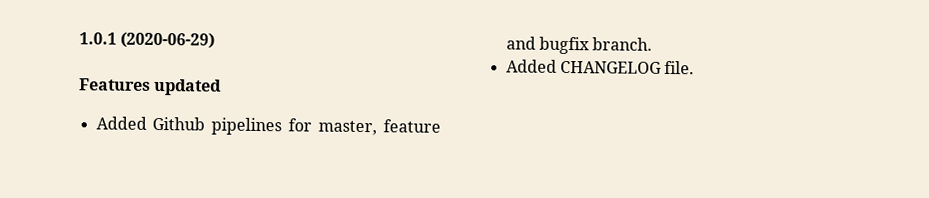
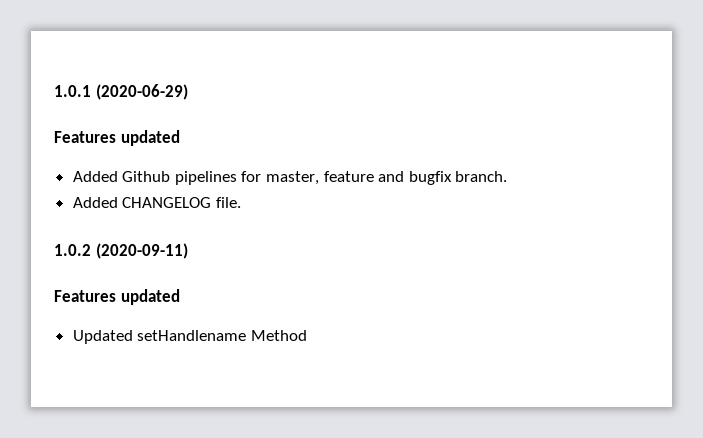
+ 1.0.2 (2020-09-11)
+ Features updated
+ Updated setHandlename Method

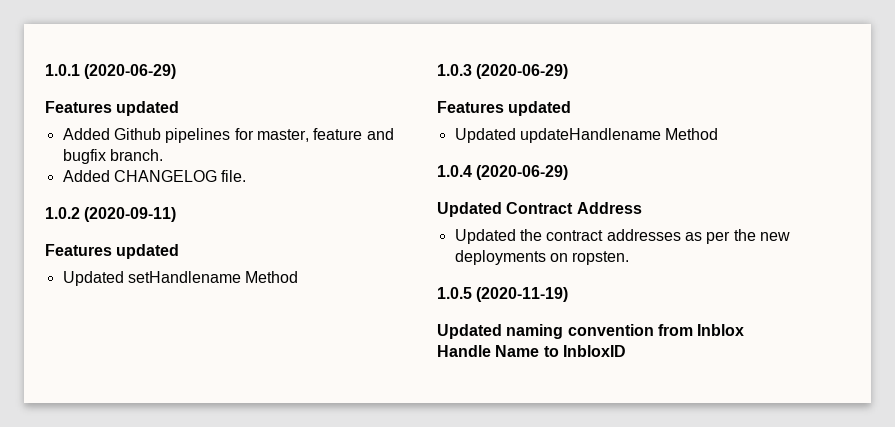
+ 1.0.3 (2020-06-29)
+ Features updated
+ Updated updateHandlename Method
+ 1.0.4 (2020-06-29)
+ Updated Contract Address
+ Updated the contract addresses as per the new deployments on ropsten.
+ 1.0.5 (2020-11-19)
+ Updated naming convention from Inblox Handle Name to InbloxID

